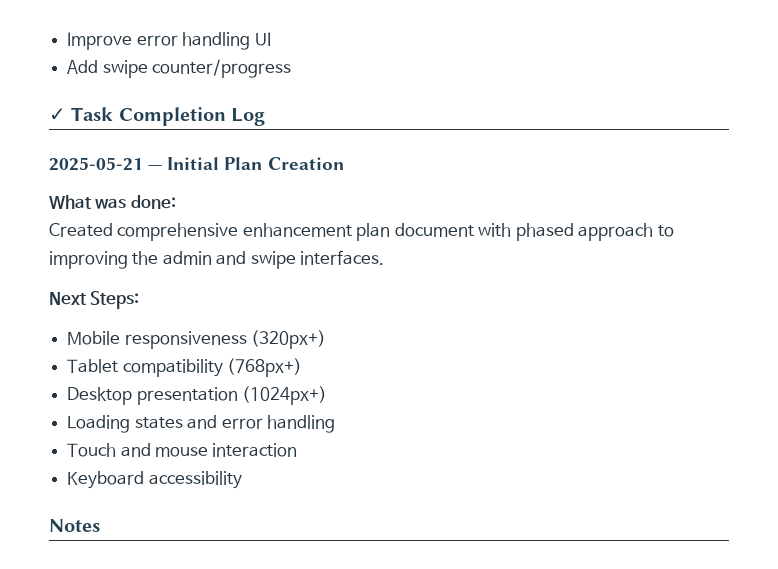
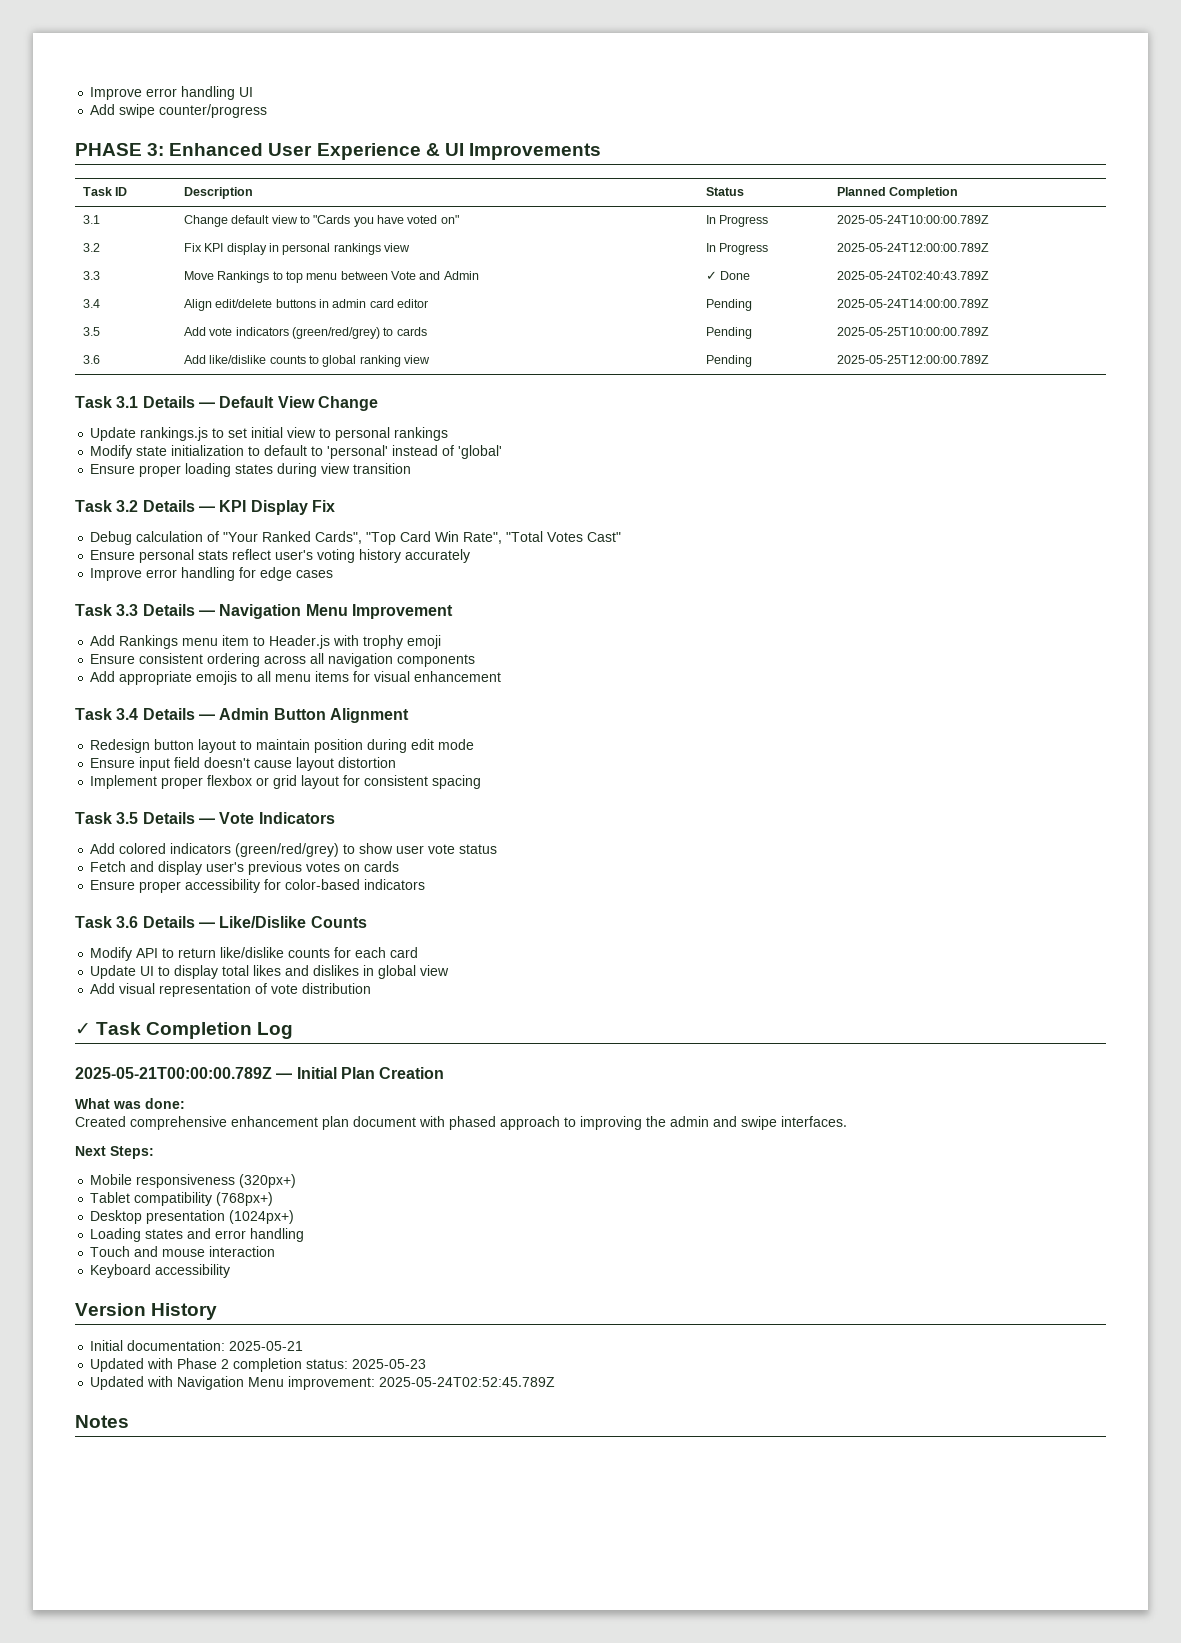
+ PHASE 3: Enhanced User Experience & UI Improvements
+ Task ID | Description | Status | Planned Completion
+ 3.1 | Change default view to "Cards you have voted on" | In Progress | 2025-05-24T10:00:00.789Z
+ 3.2 | Fix KPI display in personal rankings view | In Progress | 2025-05-24T12:00:00.789Z
+ 3.3 | Move Rankings to top menu between Vote and Admin | ✓ Done | 2025-05-24T02:40:43.789Z
+ 3.4 | Align edit/delete buttons in admin card editor | Pending | 2025-05-24T14:00:00.789Z
+ 3.5 | Add vote indicators (green/red/grey) to cards | Pending | 2025-05-25T10:00:00.789Z
+ 3.6 | Add like/dislike counts to global ranking view | Pending | 2025-05-25T12:00:00.789Z
+ Task 3.1 Details — Default View Change
+ Update rankings.js to set initial view to personal rankings
+ Modify state initialization to default to 'personal' instead of 'global'
+ Ensure proper loading states during view transition
+ Task 3.2 Details — KPI Display Fix
+ Debug calculation of "Your Ranked Cards", "Top Card Win Rate", "Total Votes Cast"
+ Ensure personal stats reflect user's voting history accurately
+ Improve error handling for edge cases
+ Task 3.3 Details — Navigation Menu Improvement
+ Add Rankings menu item to Header.js with trophy emoji
+ Ensure consistent ordering across all navigation components
+ Add appropriate emojis to all menu items for visual enhancement
+ Task 3.4 Details — Admin Button Alignment
+ Redesign button layout to maintain position during edit mode
+ Ensure input field doesn't cause layout distortion
+ Implement proper flexbox or grid layout for consistent spacing
+ Task 3.5 Details — Vote Indicators
+ Add colored indicators (green/red/grey) to show user vote status
+ Fetch and display user's previous votes on cards
+ Ensure proper accessibility for color-based indicators
+ Task 3.6 Details — Like/Dislike Counts
+ Modify API to return like/dislike counts for each card
+ Update UI to display total likes and dislikes in global view
+ Add visual representation of vote distribution
- 2025-05-21 — Initial Plan Creation
+ 2025-05-21T00:00:00.789Z — Initial Plan Creation
+ Version History
+ Initial documentation: 2025-05-21
+ Updated with Phase 2 completion status: 2025-05-23
+ Updated with Navigation Menu improvement: 2025-05-24T02:52:45.789Z

